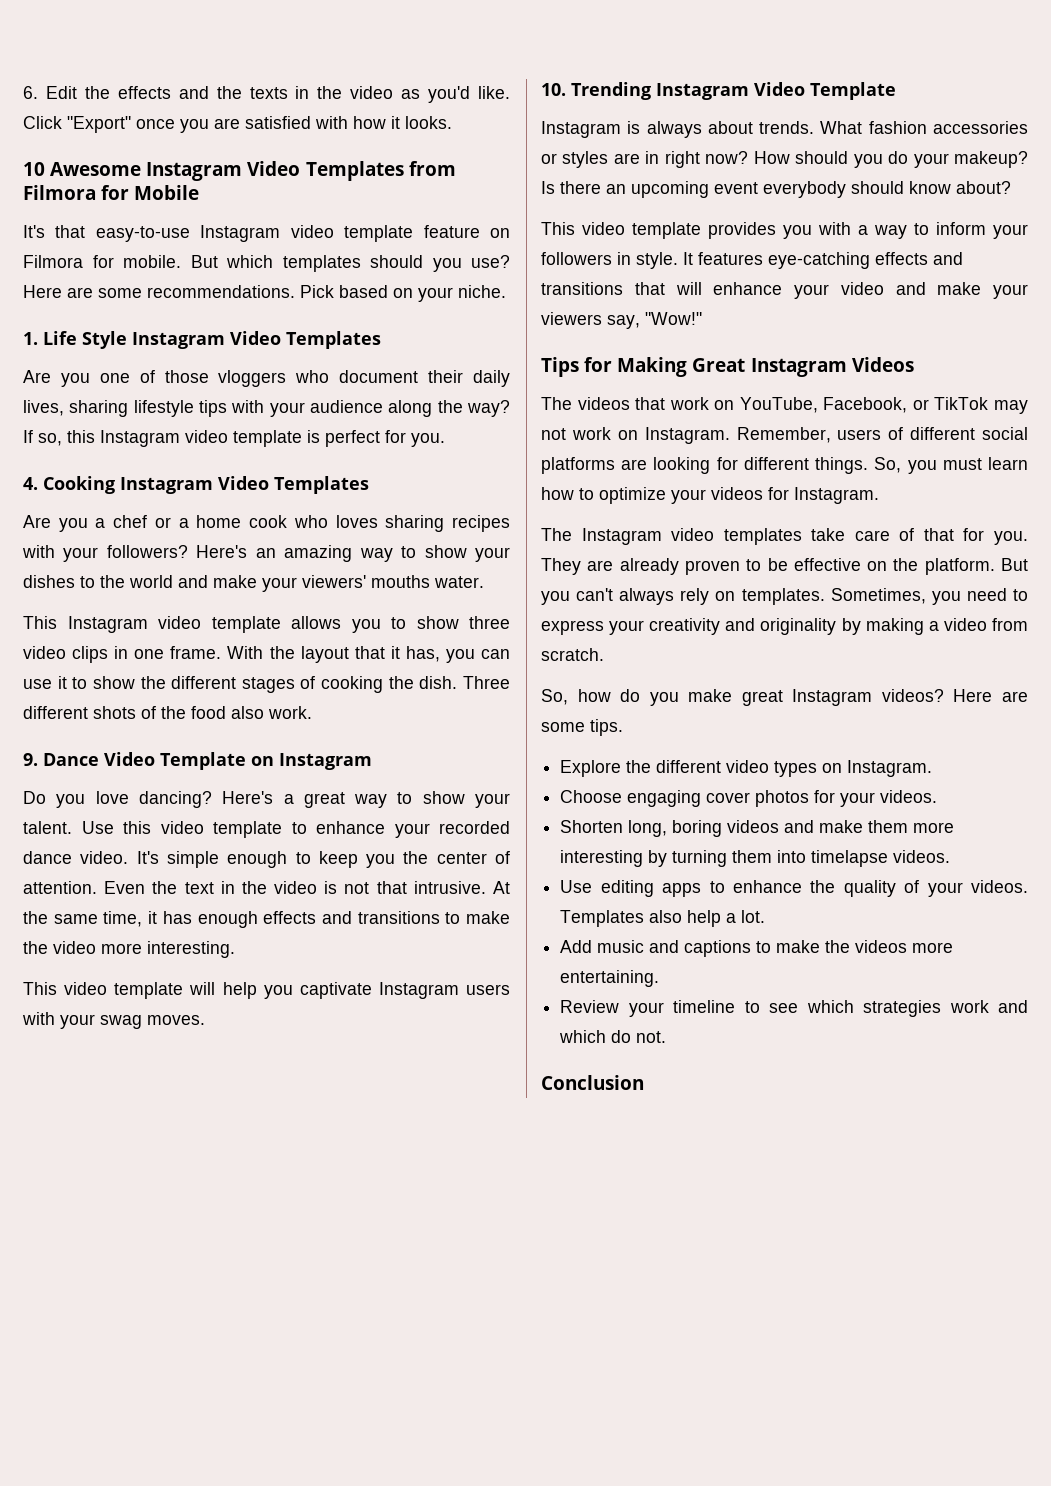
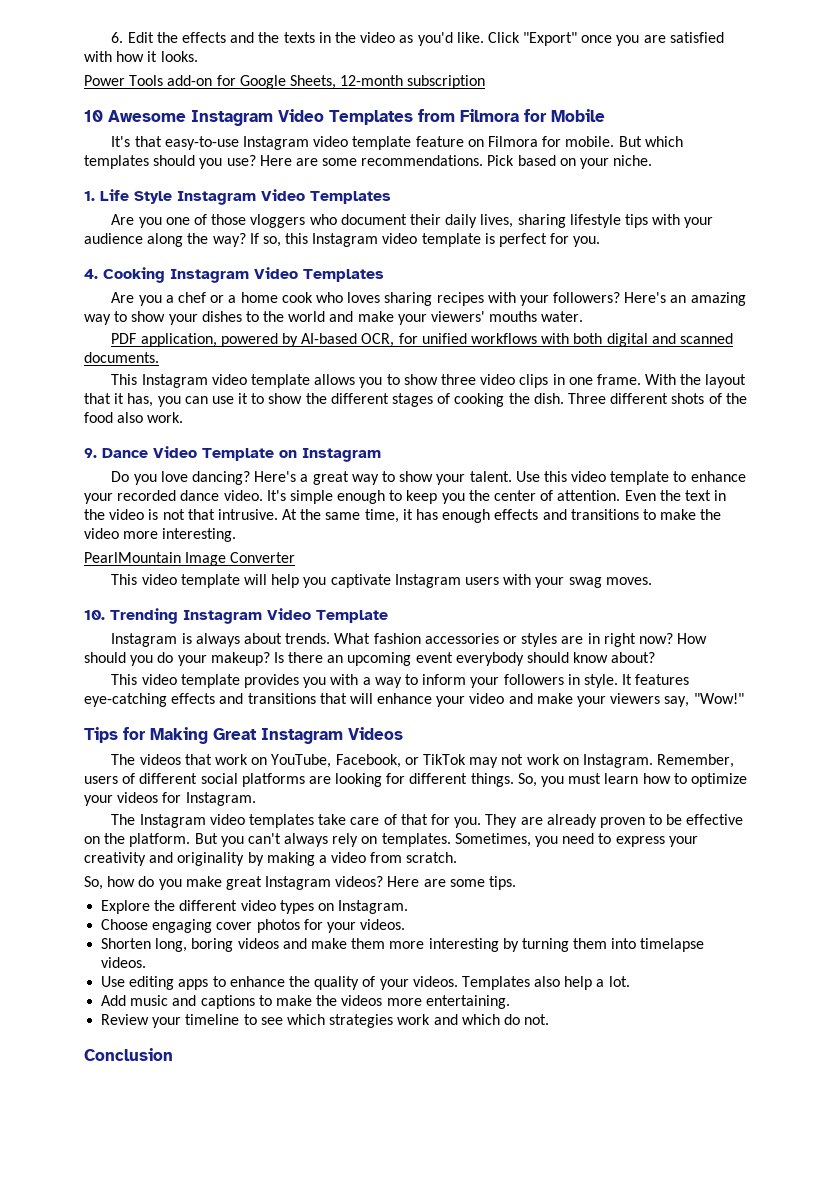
+ Power Tools add-on for Google Sheets, 12-month subscription
+ PDF application, powered by AI-based OCR, for unified workflows with both digital and scanned documents.
+ PearlMountain Image Converter

